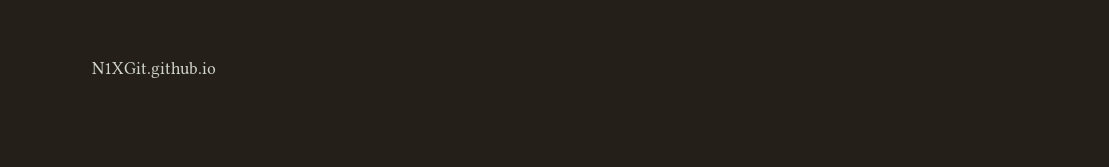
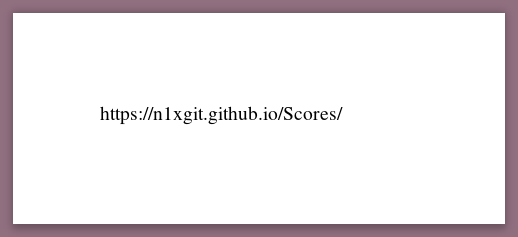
- N1XGit.github.io
+ https://n1xgit.github.io/Scores/

